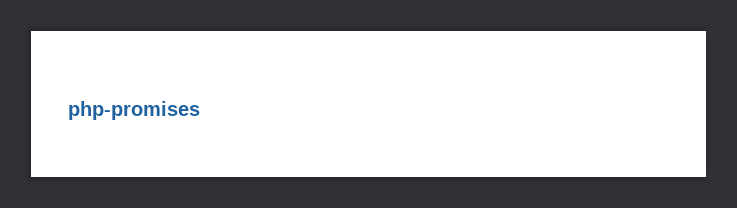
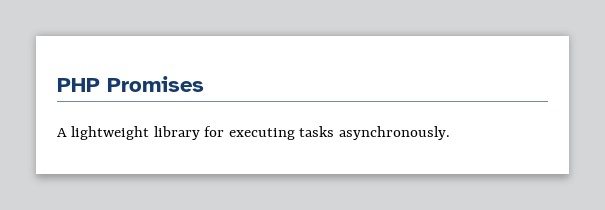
- php-promises
+ PHP Promises
+ A lightweight library for executing tasks asynchronously.

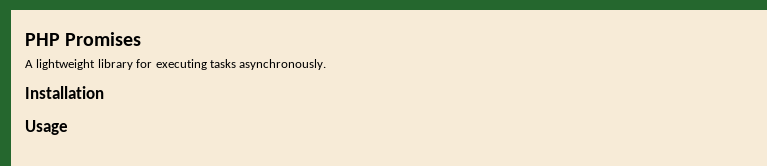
+ Installation
+ Usage

